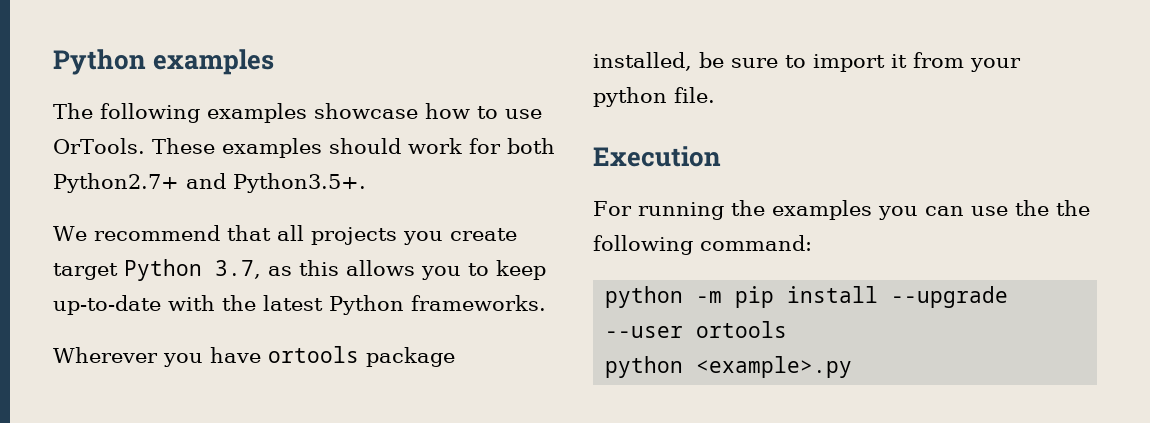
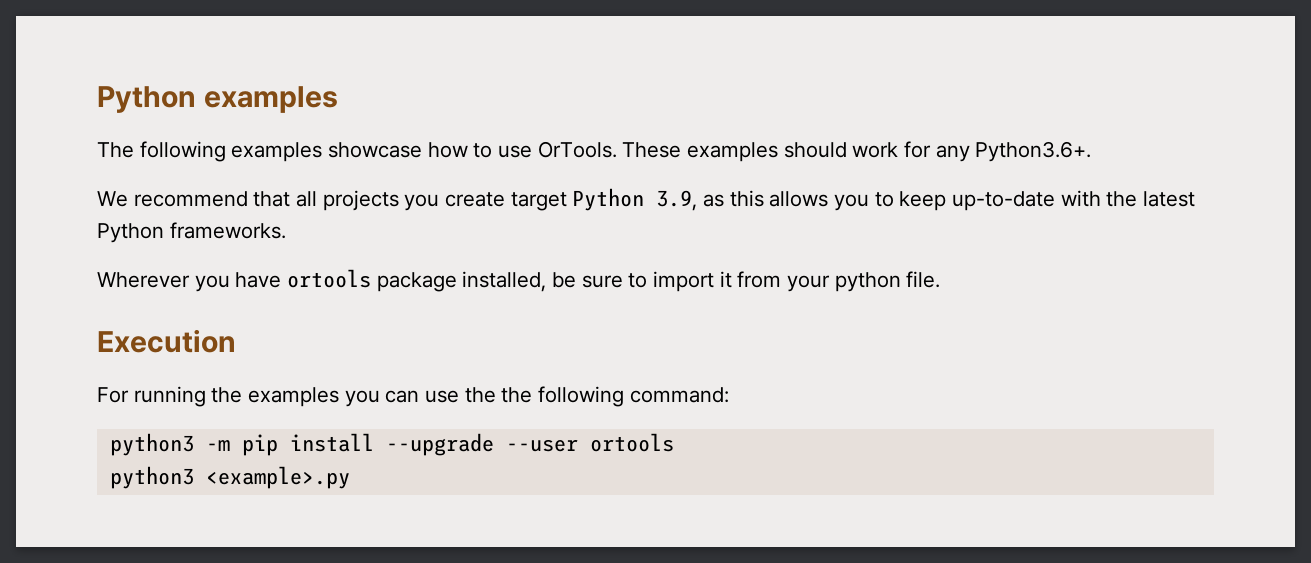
- These examples should work for both Python2.7+ and Python3.5+.
+ These examples should work for any Python3.6+.
- We recommend that all projects you create target Python 3.7, as this allows you to keep up-to-date with the latest Python frameworks.
+ We recommend that all projects you create target Python 3.9, as this allows you to keep up-to-date with the latest Python frameworks.
- python -m pip install --upgrade --user ortools
+ python3 -m pip install --upgrade --user ortools
- python <example>.py
+ python3 <example>.py

